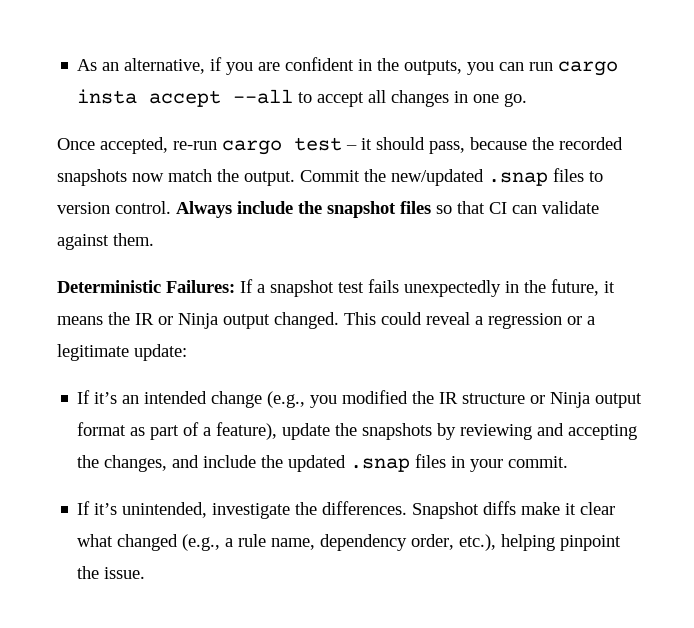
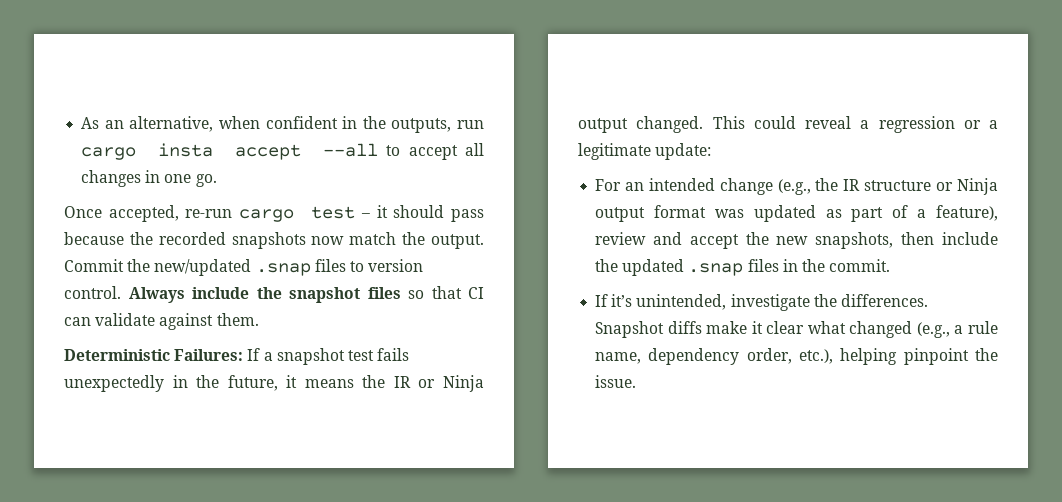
- As an alternative, if you are confident in the outputs, you can run cargo insta accept --all to accept all changes in one go.
+ As an alternative, when confident in the outputs, run cargo insta accept --all to accept all changes in one go.
- Once accepted, re-run cargo test – it should pass, because the recorded snapshots now match the output.
+ Once accepted, re-run cargo test – it should pass because the recorded snapshots now match the output.
- If it’s an intended change (e.g., you modified the IR structure or Ninja output format as part of a feature), update the snapshots by reviewing and accepting the changes, and include the updated .snap files in your commit.
+ For an intended change (e.g., the IR structure or Ninja output format was updated as part of a feature), review and accept the new snapshots, then include the updated .snap files in the commit.

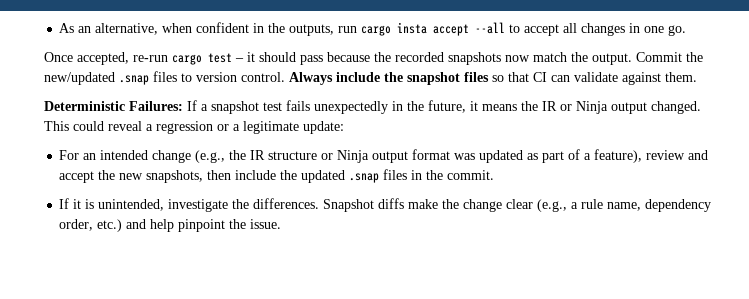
- If it’s unintended, investigate the differences.
+ If it is unintended, investigate the differences.
- Snapshot diffs make it clear what changed (e.g., a rule name, dependency order, etc.), helping pinpoint the issue.
+ Snapshot diffs make the change clear (e.g., a rule name, dependency order, etc.) and help pinpoint the issue.

